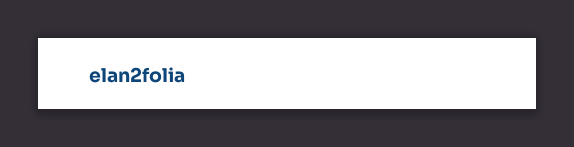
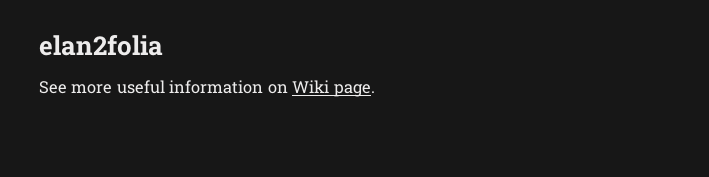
+ See more useful information on Wiki page.

